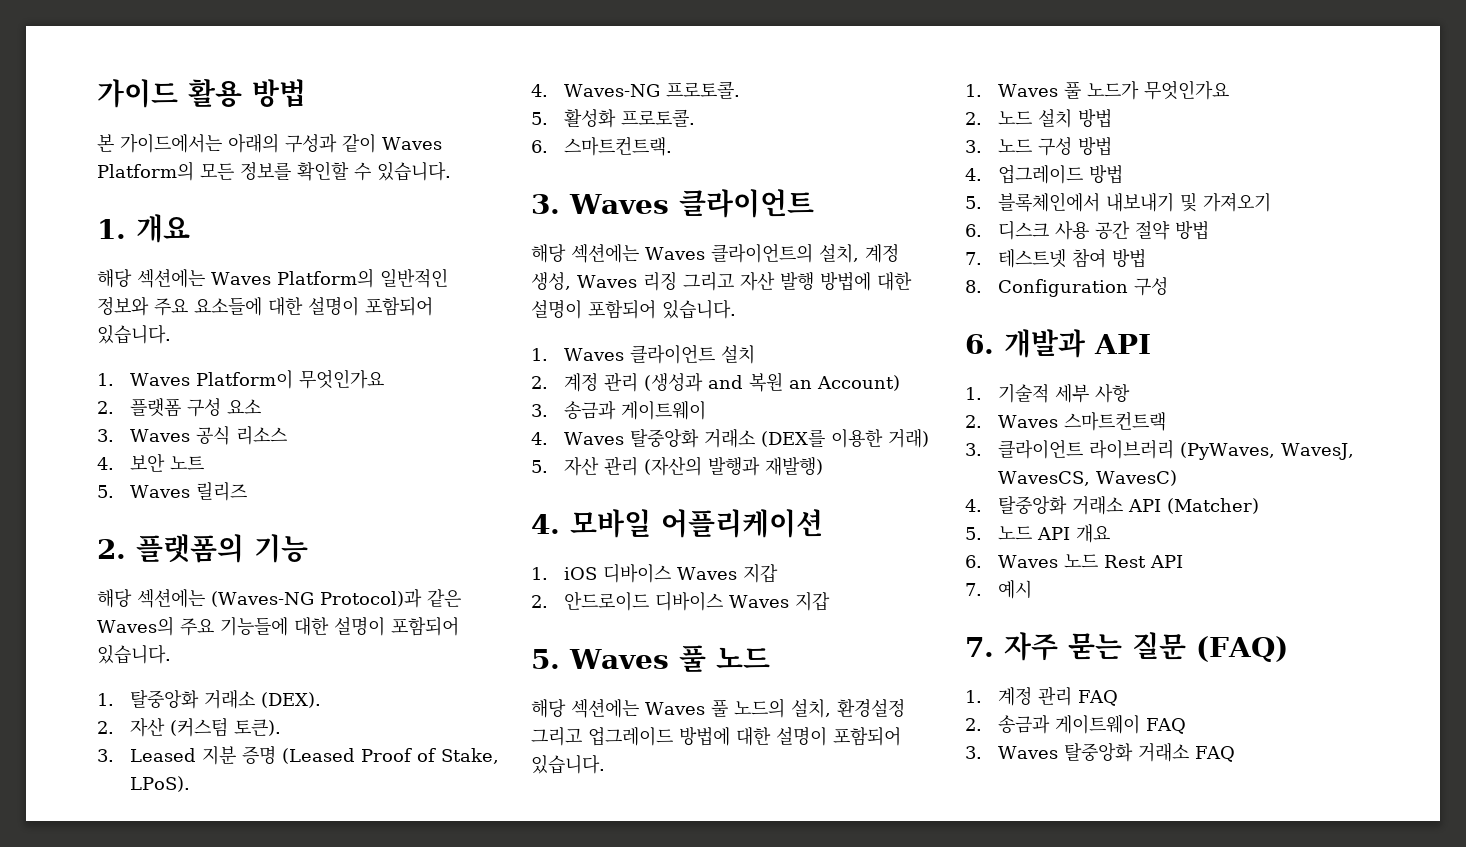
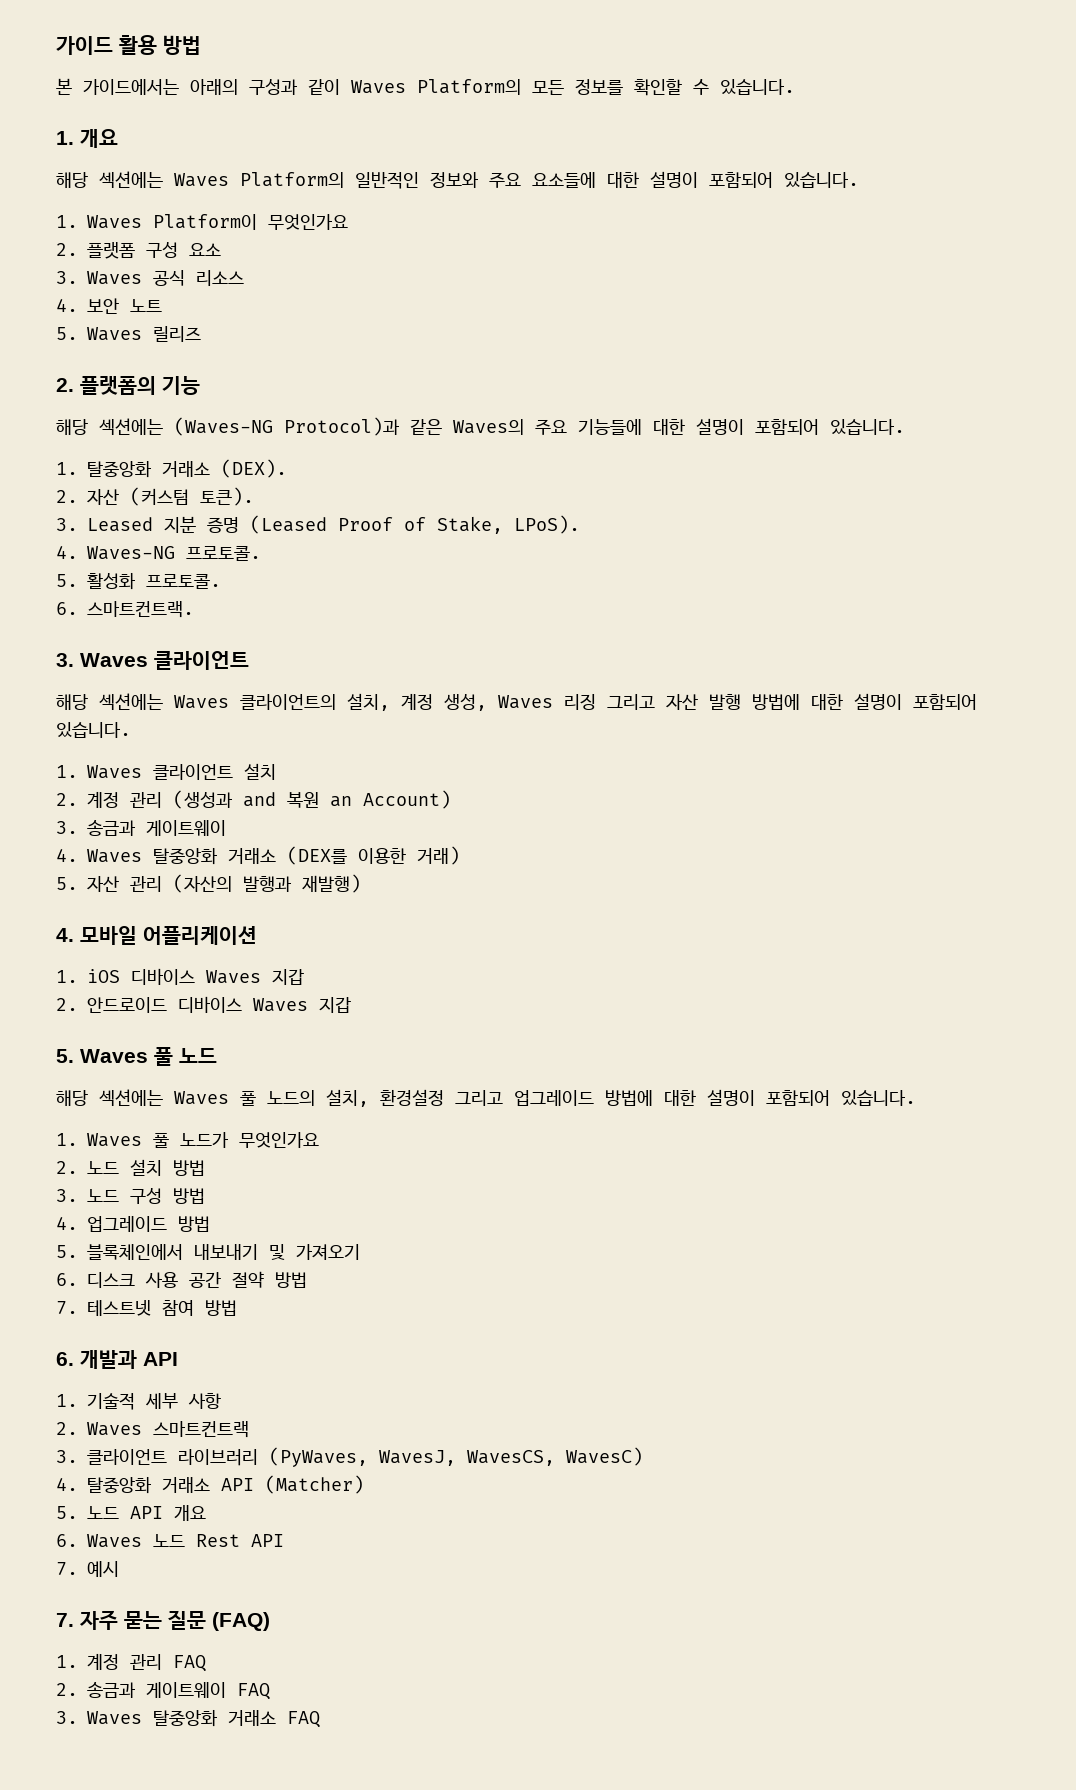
- 8. Configuration 구성

